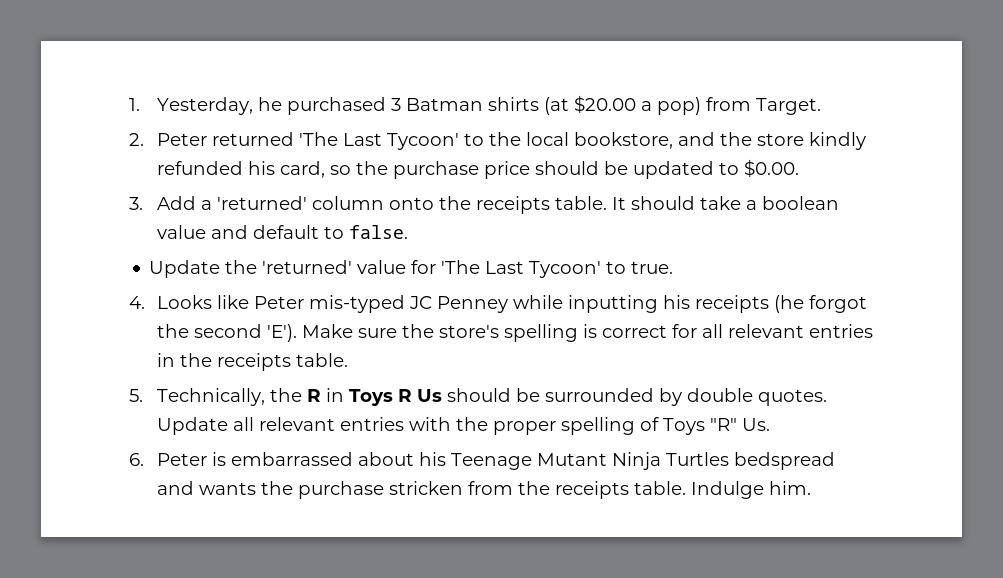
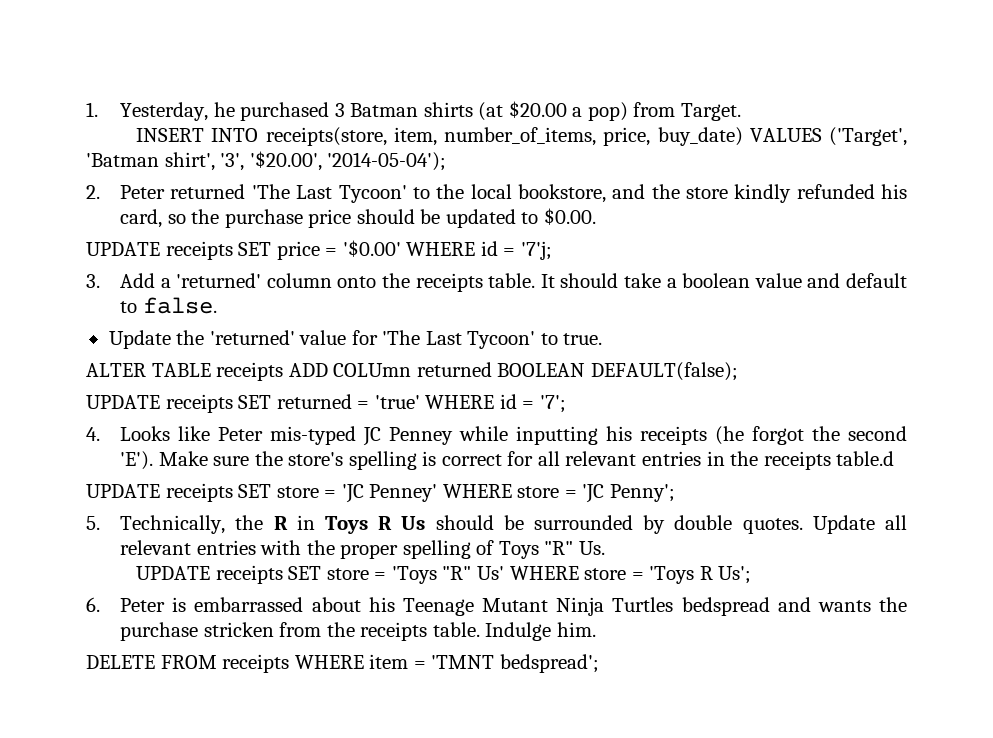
+ INSERT INTO receipts(store, item, number_of_items, price, buy_date) VALUES ('Target', 'Batman shirt', '3', '$20.00', '2014-05-04');
+ UPDATE receipts SET price = '$0.00' WHERE id = '7'j;
+ ALTER TABLE receipts ADD COLUmn returned BOOLEAN DEFAULT(false);
+ UPDATE receipts SET returned = 'true' WHERE id = '7';
- 4. Looks like Peter mis-typed JC Penney while inputting his receipts (he forgot the second 'E'). Make sure the store's spelling is correct for all relevant entries in the receipts table.
+ 4. Looks like Peter mis-typed JC Penney while inputting his receipts (he forgot the second 'E'). Make sure the store's spelling is correct for all relevant entries in the receipts table.d
+ UPDATE receipts SET store = 'JC Penney' WHERE store = 'JC Penny';
+ UPDATE receipts SET store = 'Toys "R" Us' WHERE store = 'Toys R Us';
+ DELETE FROM receipts WHERE item = 'TMNT bedspread';

